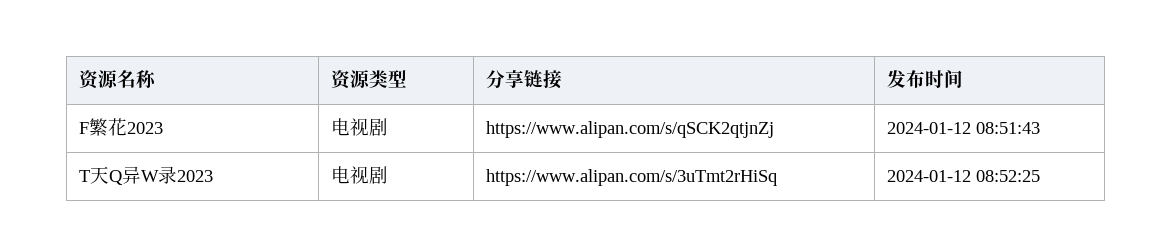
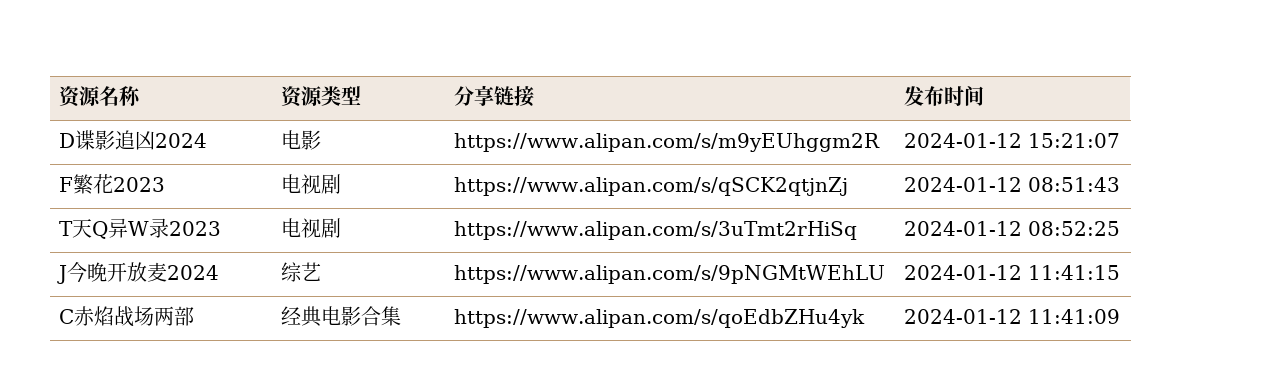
+ D谍影追凶2024 | 电影 | https://www.alipan.com/s/m9yEUhggm2R | 2024-01-12 15:21:07
+ J今晚开放麦2024 | 综艺 | https://www.alipan.com/s/9pNGMtWEhLU | 2024-01-12 11:41:15
+ C赤焰战场两部 | 经典电影合集 | https://www.alipan.com/s/qoEdbZHu4yk | 2024-01-12 11:41:09

